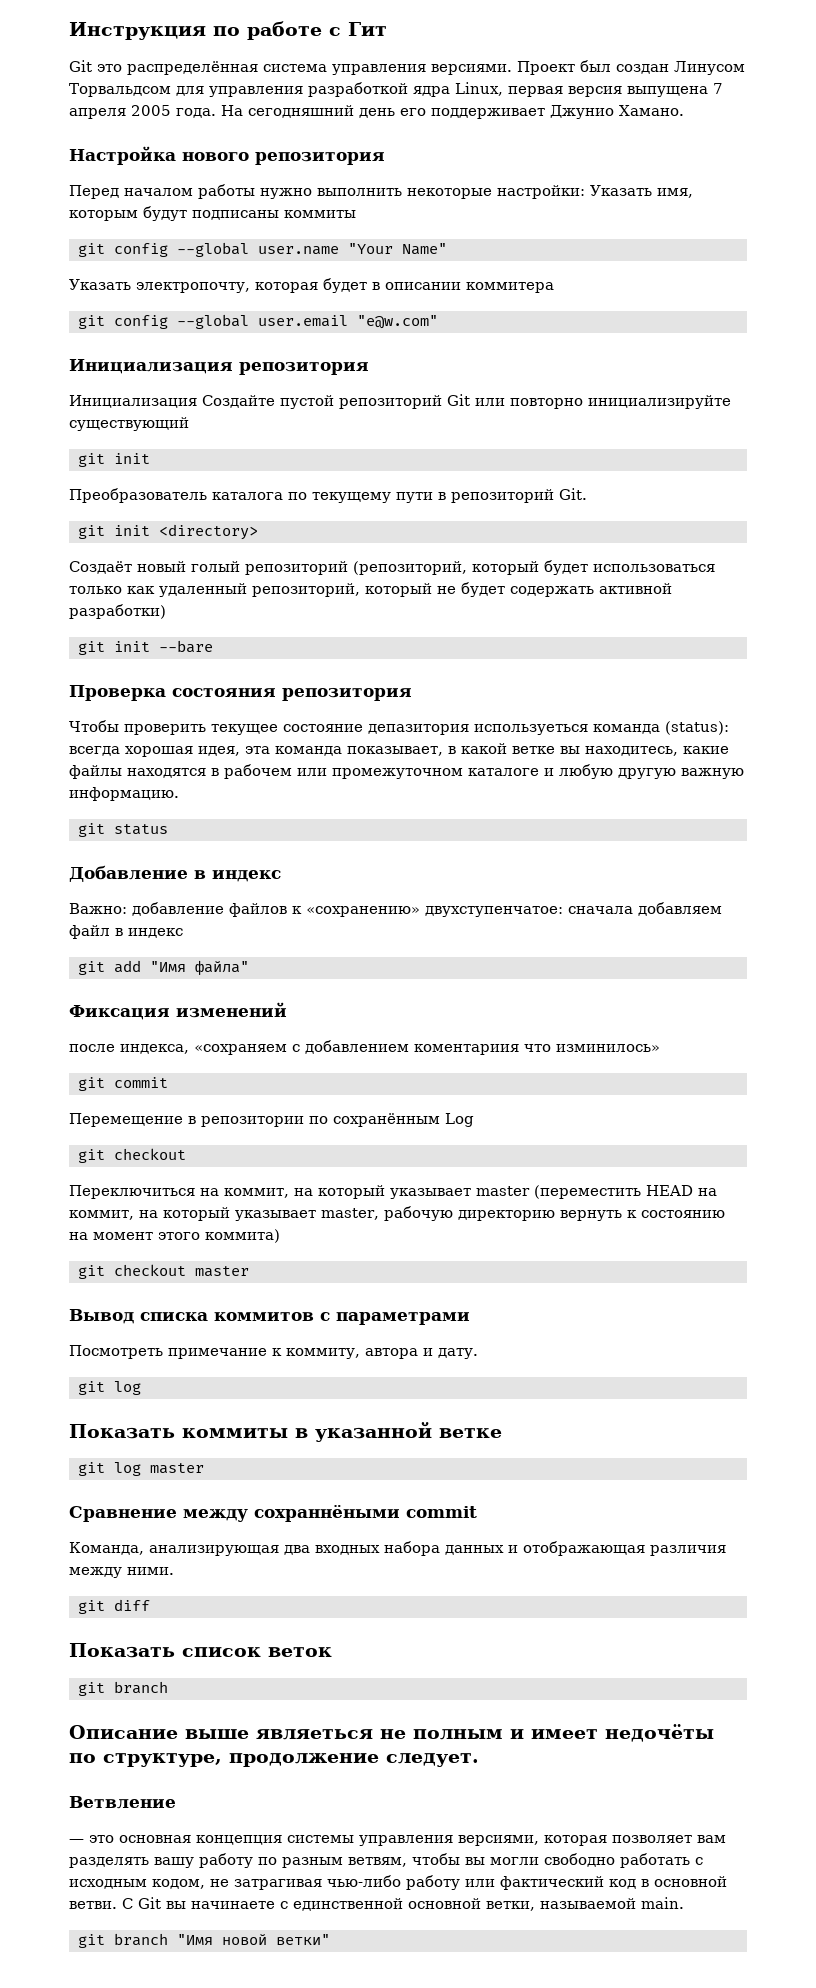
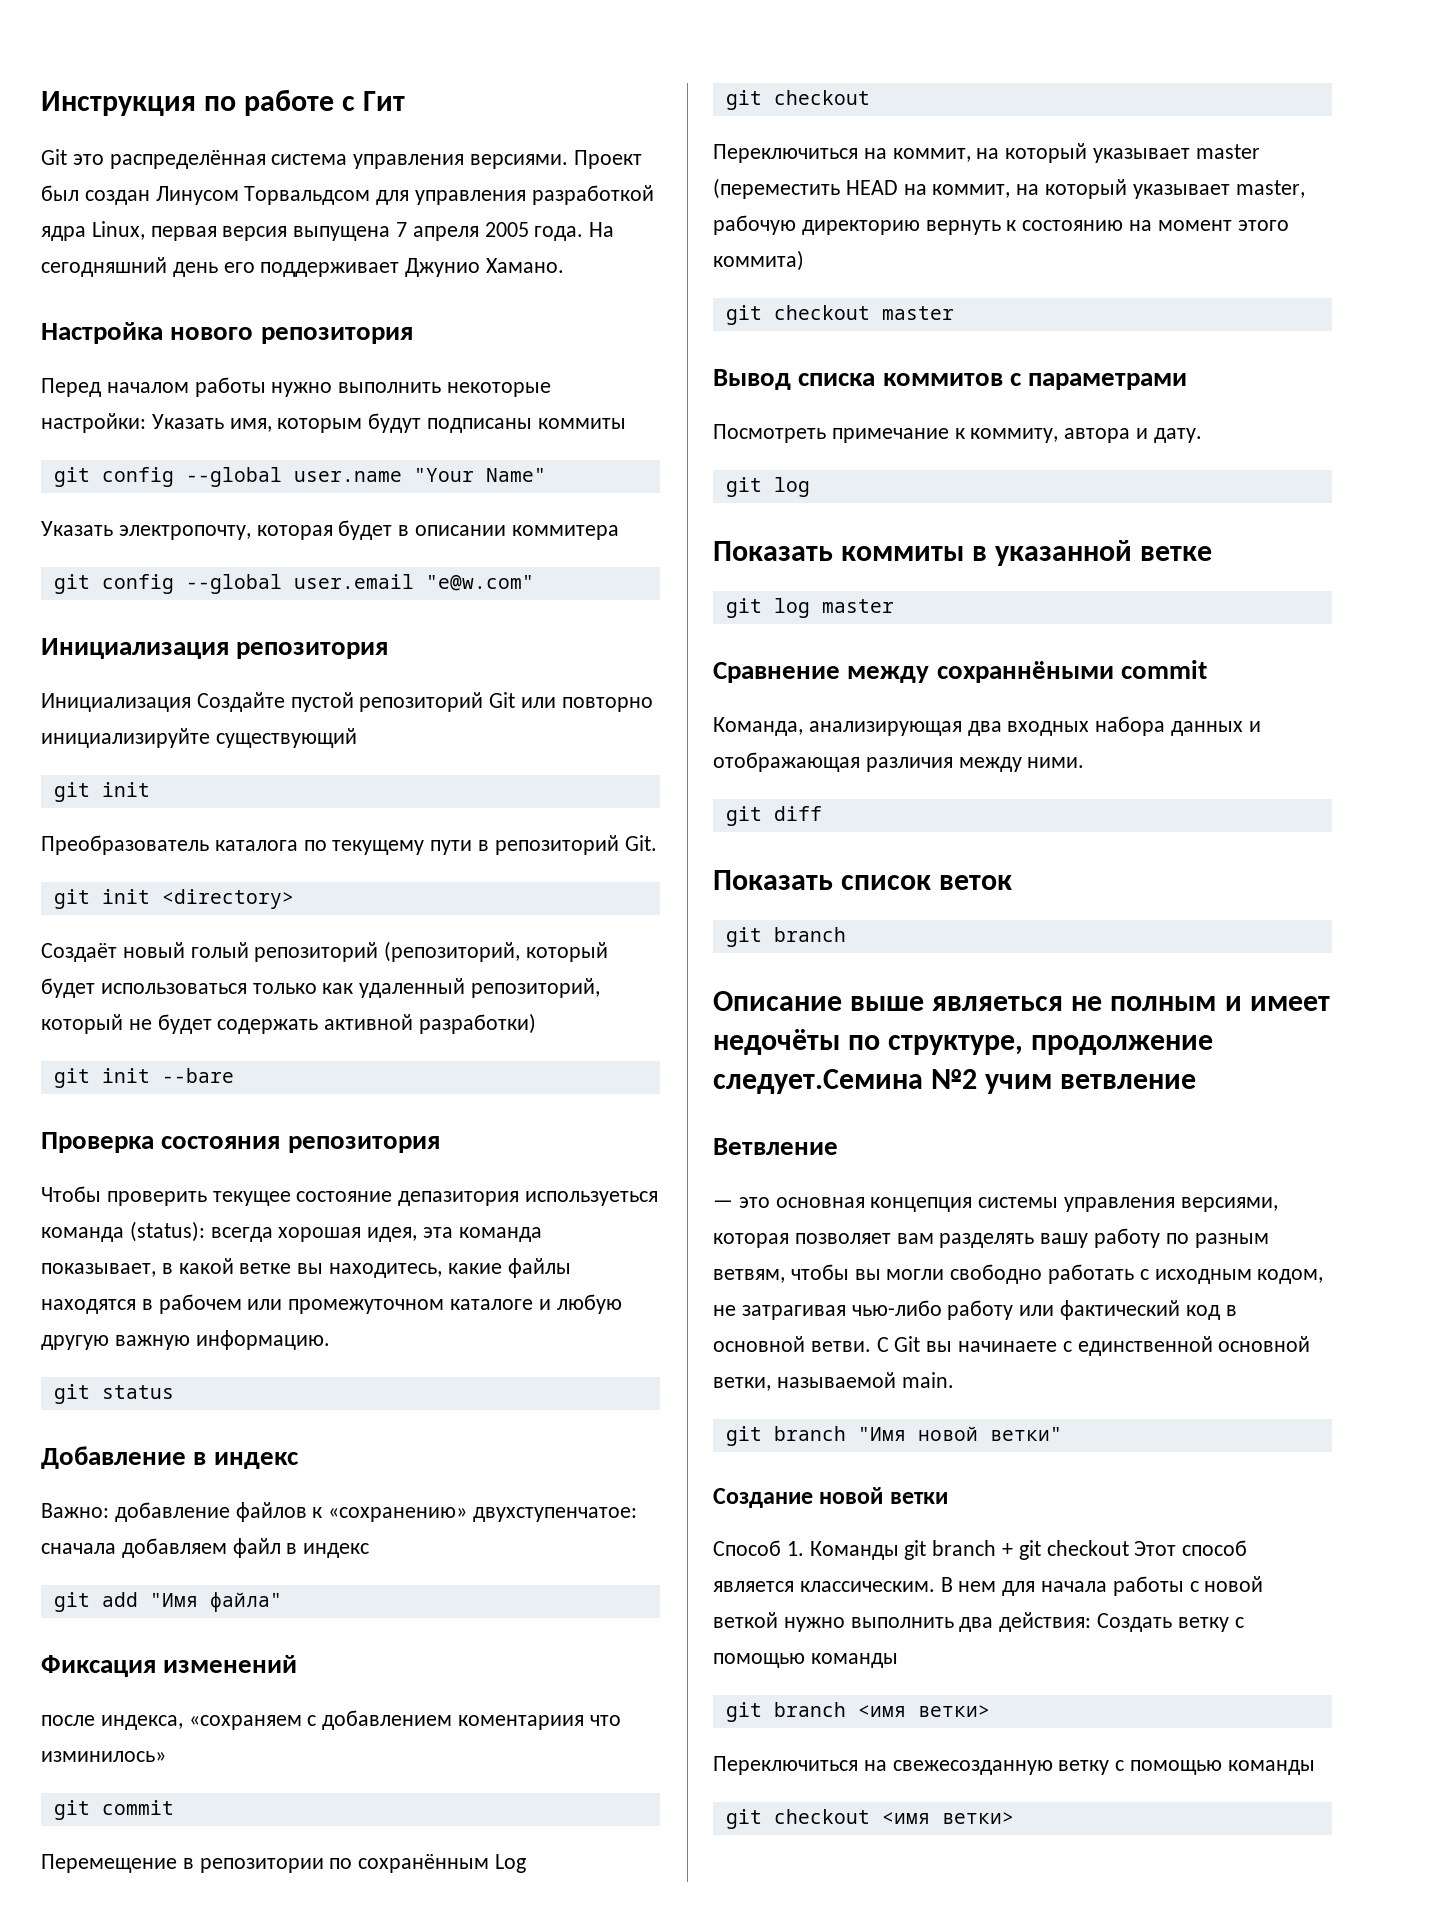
- Описание выше являеться не полным и имеет недочёты по структуре, продолжение следует.
+ Описание выше являеться не полным и имеет недочёты по структуре, продолжение следует.Семина №2 учим ветвление
+ Создание новой ветки
+ Способ 1. Команды git branch + git checkout Этот способ является классическим. В нем для начала работы с новой веткой нужно выполнить два действия: Создать ветку с помощью команды
+ git branch <имя ветки>
+ Переключиться на свежесозданную ветку с помощью команды
+ git checkout <имя ветки>

